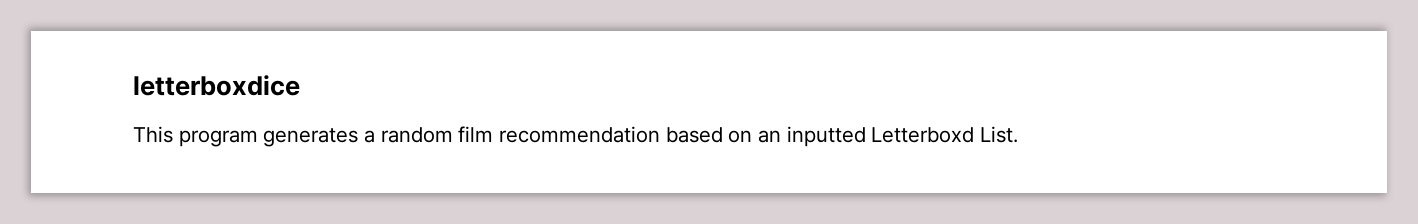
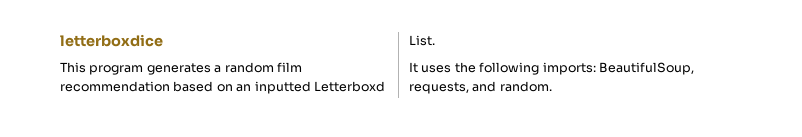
+ It uses the following imports: BeautifulSoup, requests, and random.

